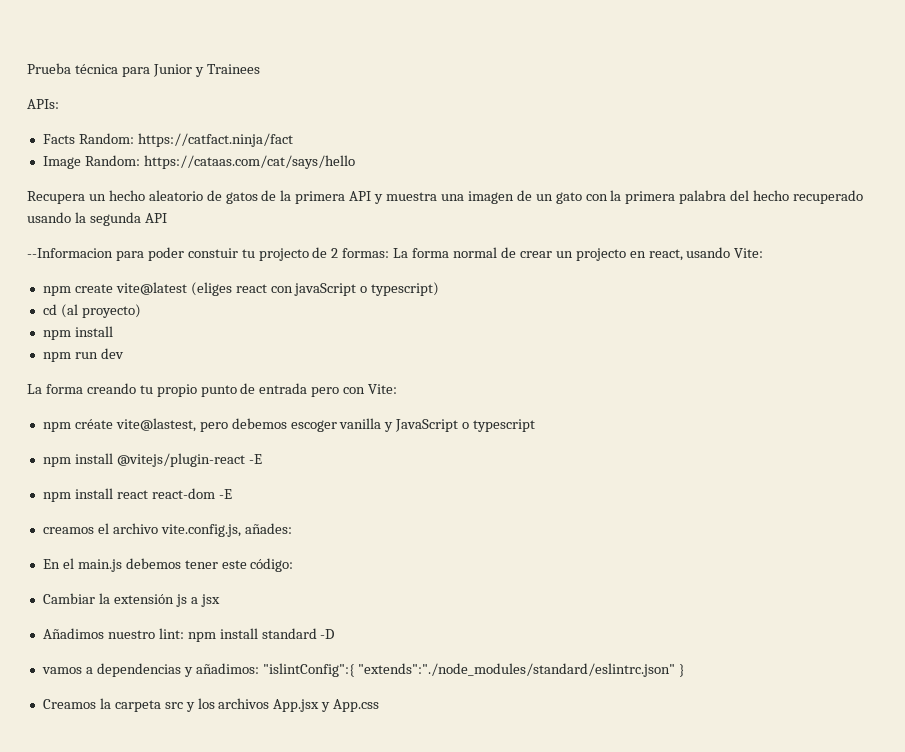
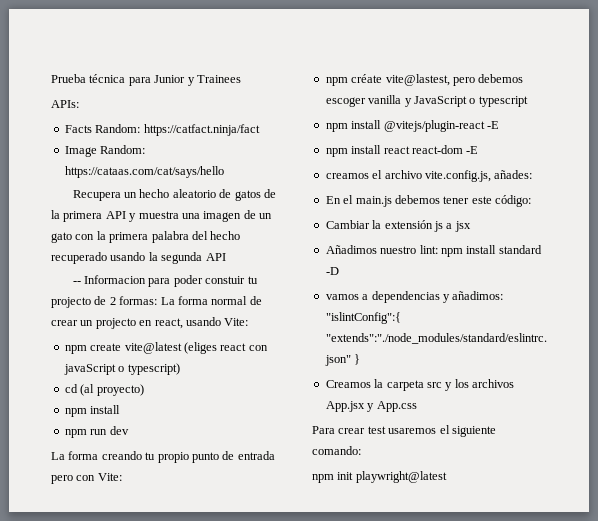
- --Informacion para poder constuir tu projecto de 2 formas: La forma normal de crear un projecto en react, usando Vite:
+ -- Informacion para poder constuir tu projecto de 2 formas: La forma normal de crear un projecto en react, usando Vite:
+ Para crear test usaremos el siguiente comando:
+ npm init playwright@latest

